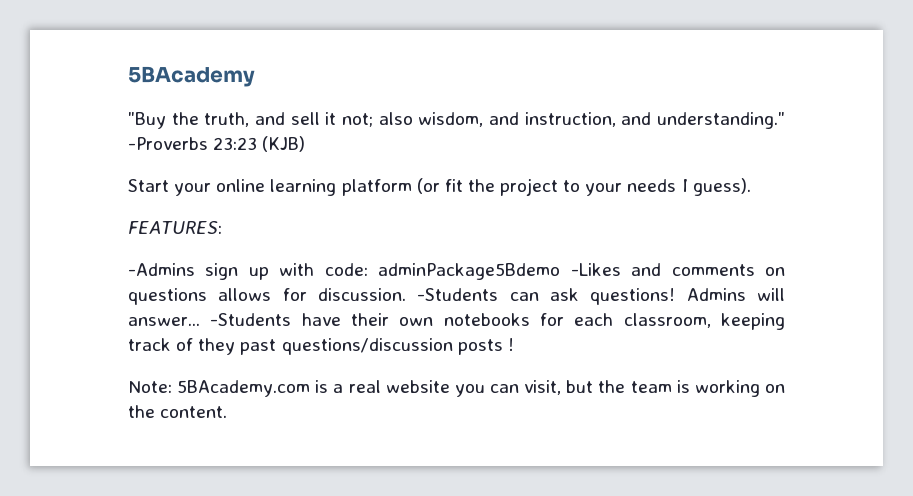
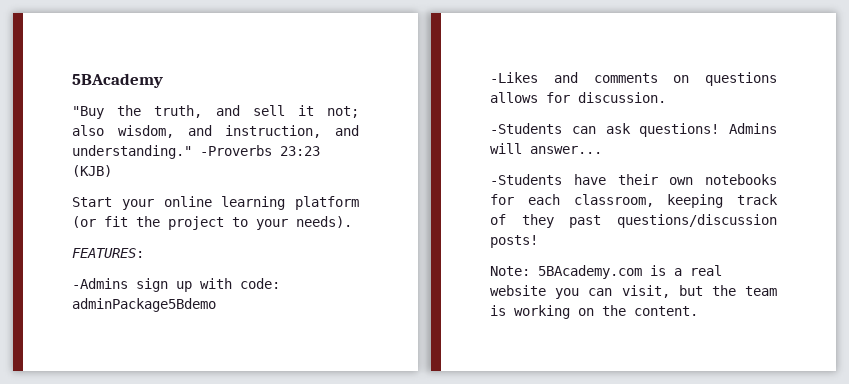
- Start your online learning platform (or fit the project to your needs I guess).
+ Start your online learning platform (or fit the project to your needs).
- -Admins sign up with code: adminPackage5Bdemo -Likes and comments on questions allows for discussion. -Students can ask questions!
+ -Admins sign up with code: adminPackage5Bdemo
+ -Likes and comments on questions allows for discussion.
+ -Students can ask questions!
- Admins will answer... -Students have their own notebooks for each classroom, keeping track of they past questions/discussion posts !
+ Admins will answer...
+ -Students have their own notebooks for each classroom, keeping track of they past questions/discussion posts!

